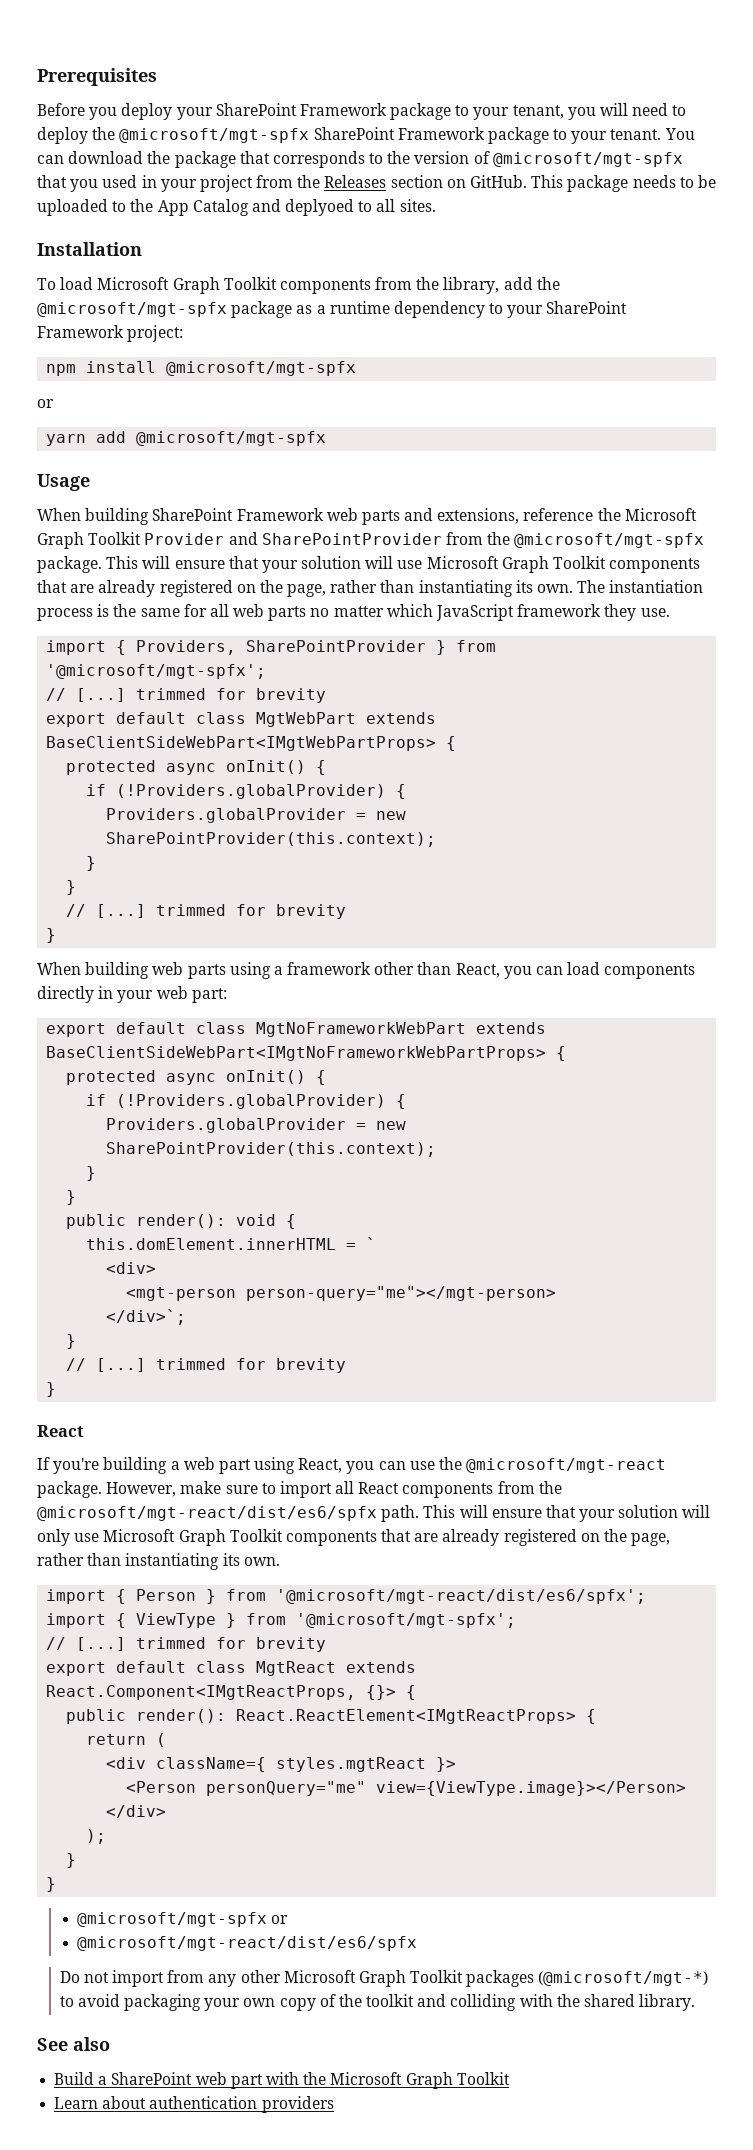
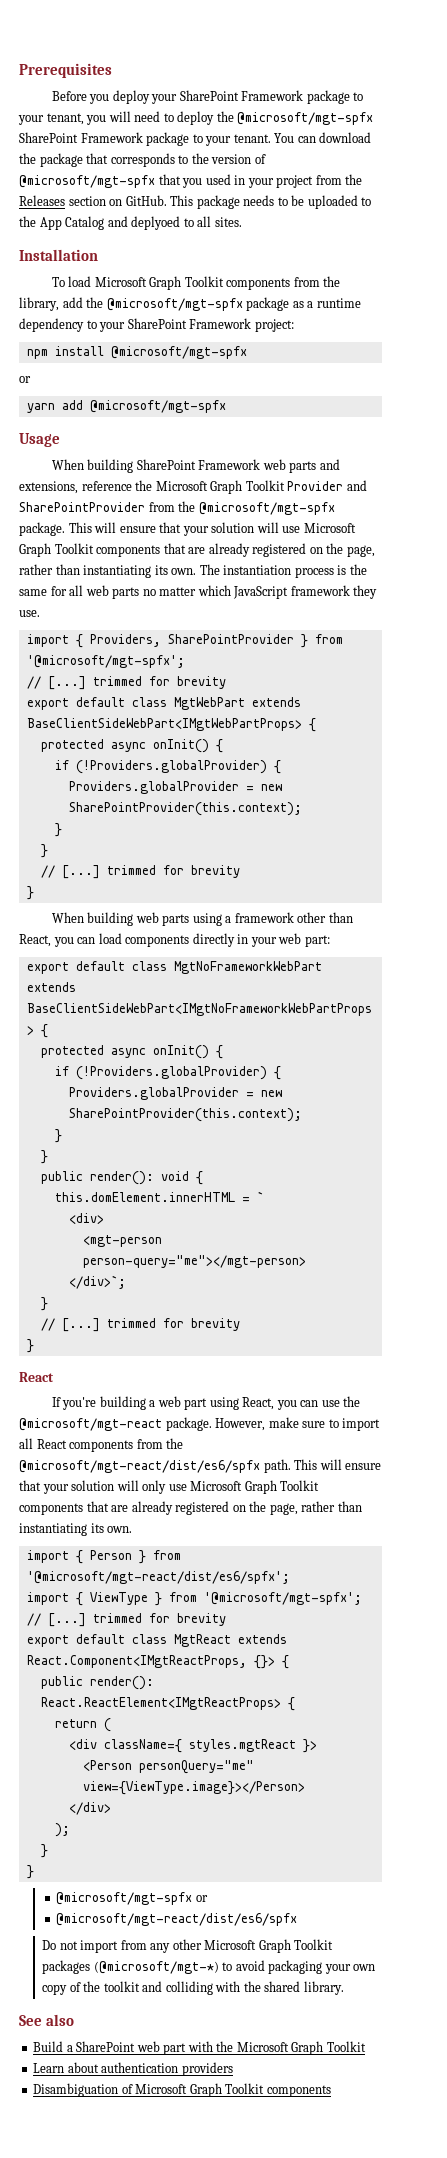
+ Disambiguation of Microsoft Graph Toolkit components

